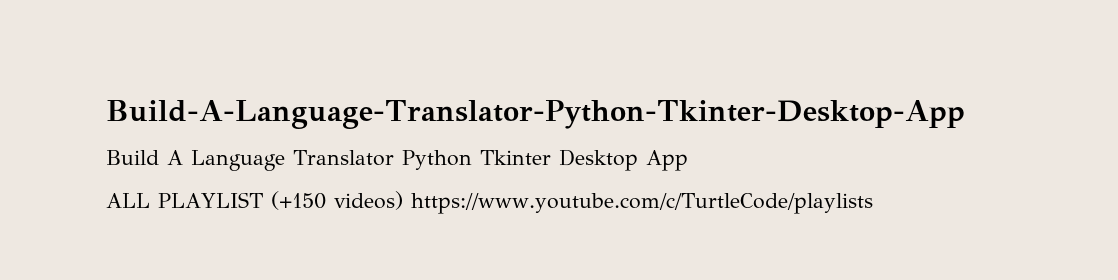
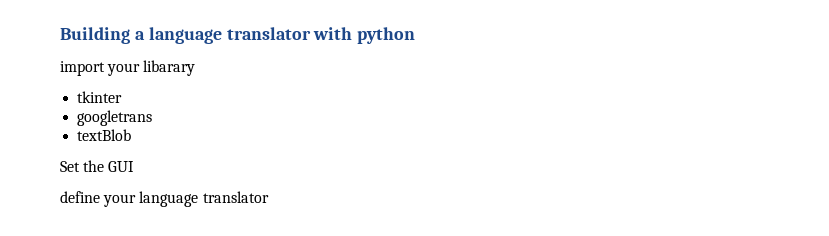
- Build-A-Language-Translator-Python-Tkinter-Desktop-App
- Build A Language Translator Python Tkinter Desktop App
- ALL PLAYLIST (+150 videos) https://www.youtube.com/c/TurtleCode/playlists
+ Building a language translator with python
+ import your libarary
+ tkinter
+ googletrans
+ textBlob
+ Set the GUI
+ define your language translator

